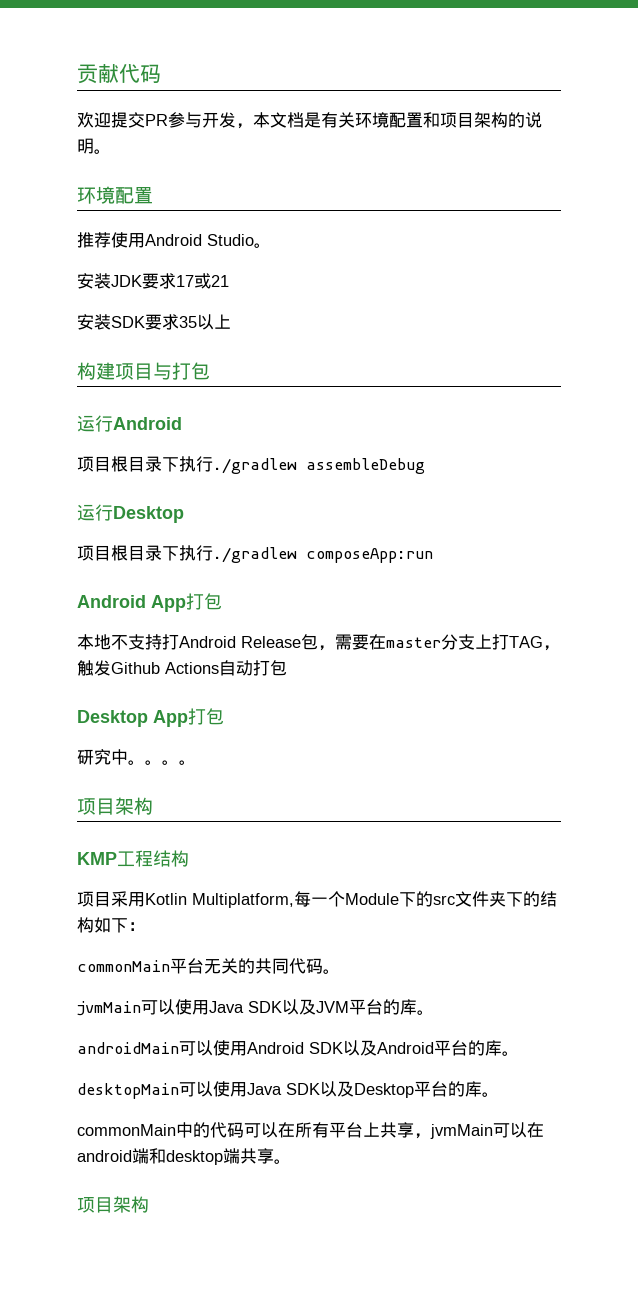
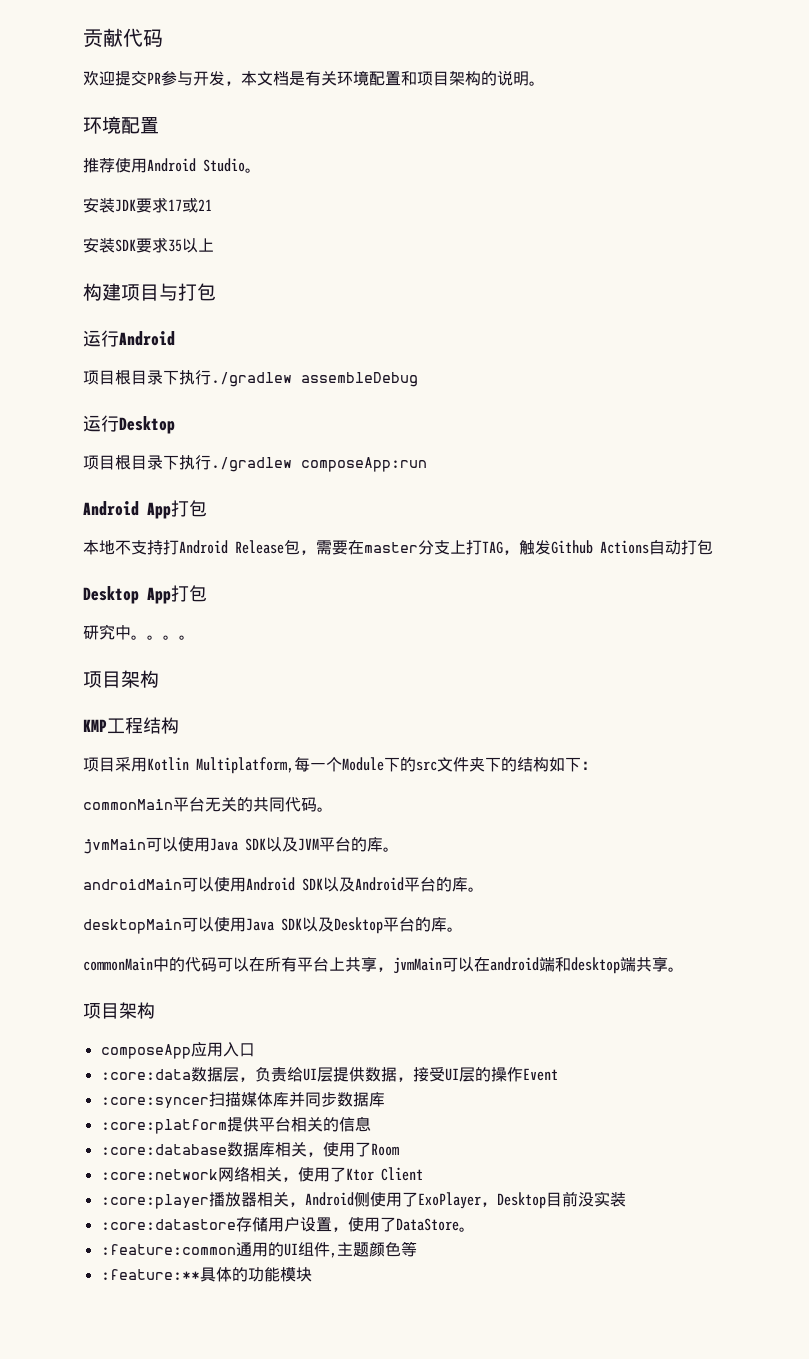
+ composeApp应用入口
+ :core:data数据层，负责给UI层提供数据，接受UI层的操作Event
+ :core:syncer扫描媒体库并同步数据库
+ :core:platform提供平台相关的信息
+ :core:database数据库相关，使用了Room
+ :core:network网络相关，使用了Ktor Client
+ :core:player播放器相关，Android侧使用了ExoPlayer，Desktop目前没实装
+ :core:datastore存储用户设置，使用了DataStore。
+ :feature:common通用的UI组件,主题颜色等
+ :feature:**具体的功能模块

